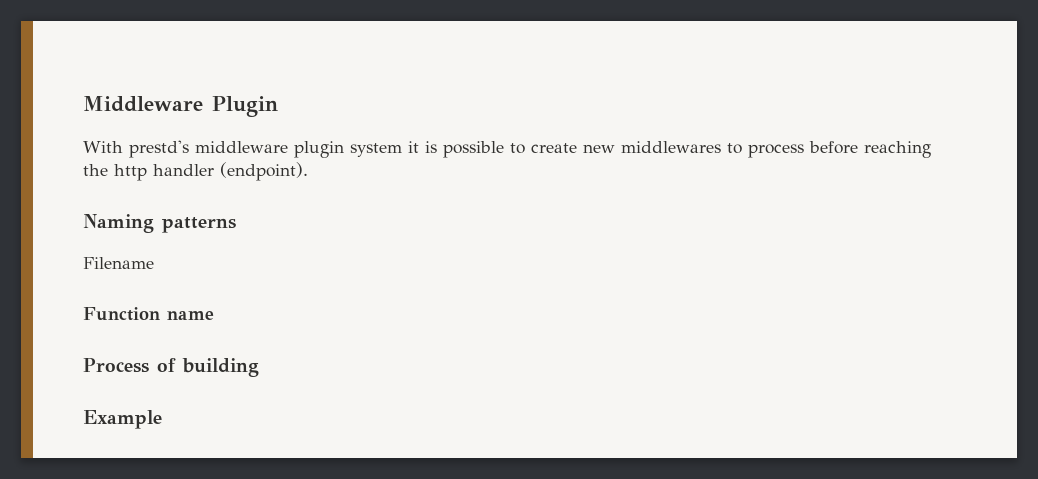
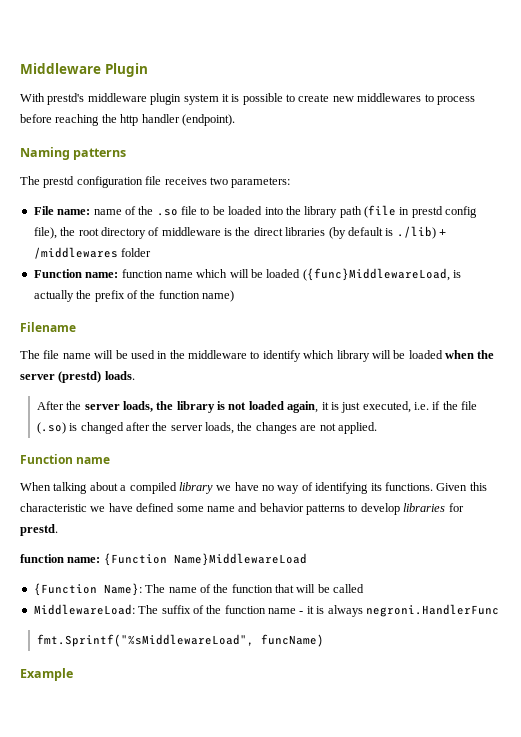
+ The prestd configuration file receives two parameters:
+ File name: name of the .so file to be loaded into the library path (file in prestd config file), the root directory of middleware is the direct libraries (by default is ./lib) + /middlewares folder
+ Function name: function name which will be loaded ({func}MiddlewareLoad, is actually the prefix of the function name)
  Filename
+ The file name will be used in the middleware to identify which library will be loaded when the server (prestd) loads.
+ After the server loads, the library is not loaded again, it is just executed, i.e. if the file (.so) is changed after the server loads, the changes are not applied.
  Function name
- Process of building
+ When talking about a compiled library we have no way of identifying its functions. Given this characteristic we have defined some name and behavior patterns to develop libraries for prestd.
+ function name: {Function Name}MiddlewareLoad
+ {Function Name}: The name of the function that will be called
+ MiddlewareLoad: The suffix of the function name - it is always negroni.HandlerFunc
+ fmt.Sprintf("%sMiddlewareLoad", funcName)

